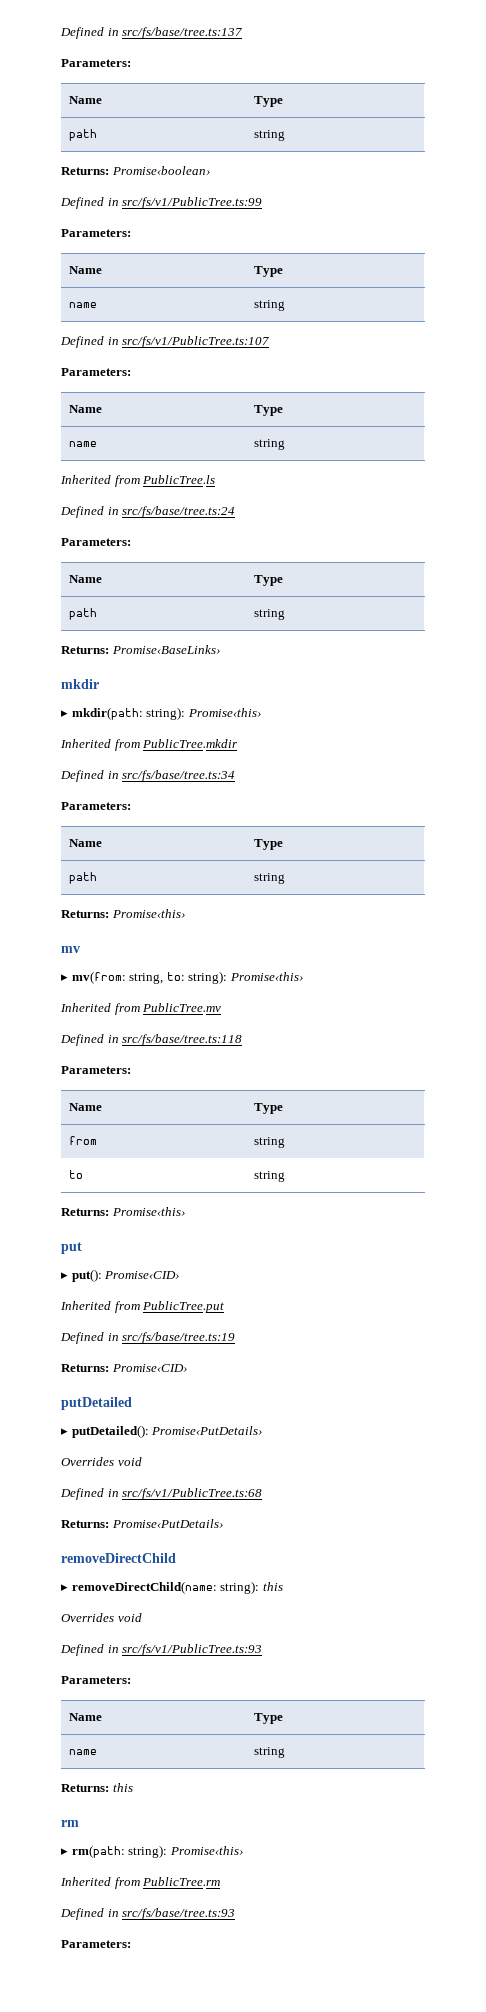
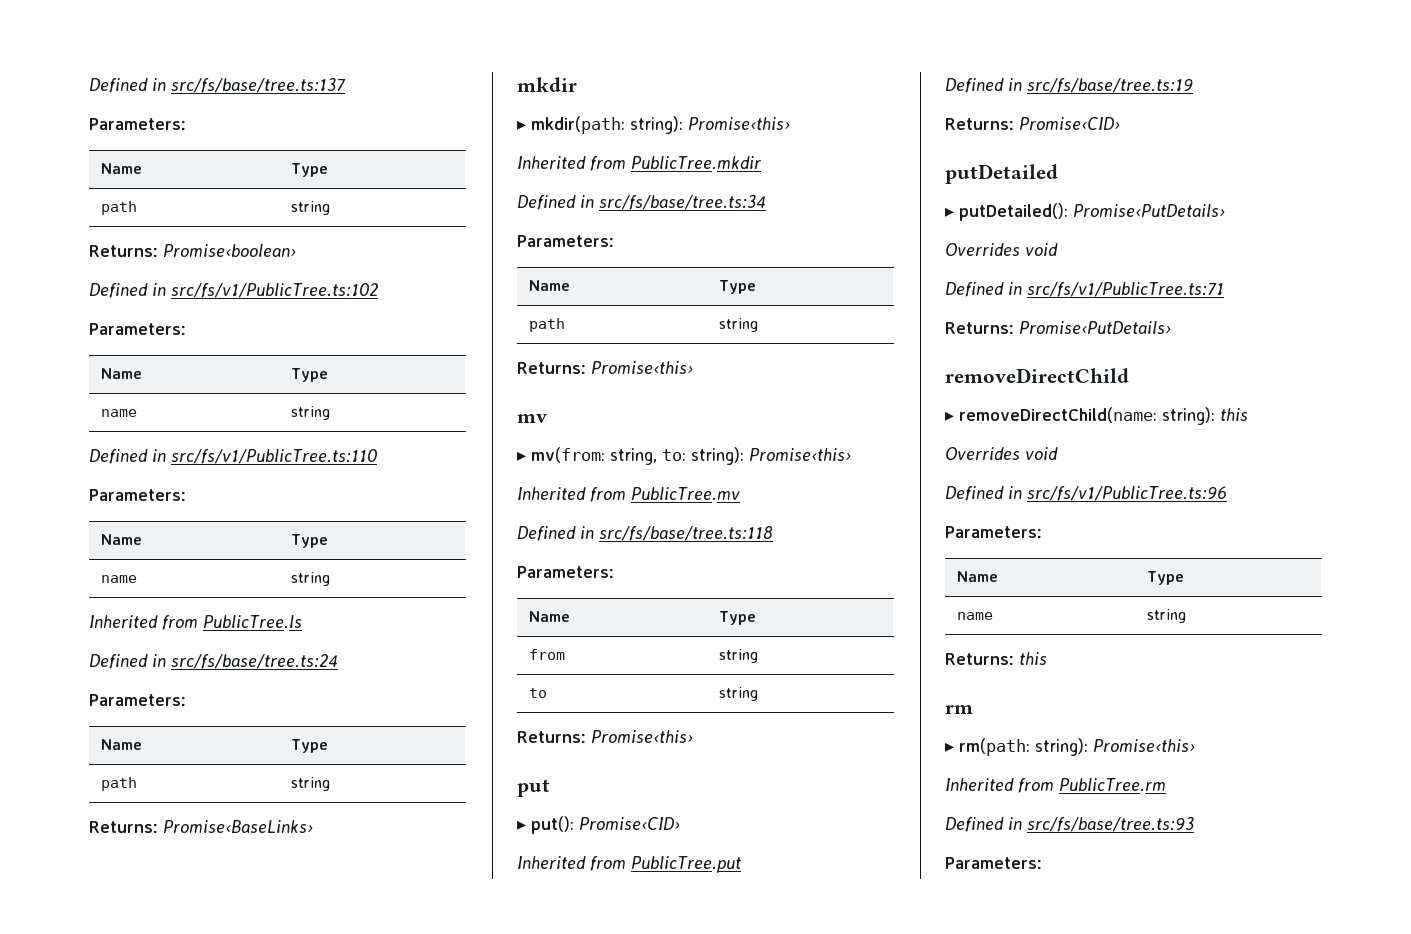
- Defined in src/fs/v1/PublicTree.ts:99
+ Defined in src/fs/v1/PublicTree.ts:102
- Defined in src/fs/v1/PublicTree.ts:107
+ Defined in src/fs/v1/PublicTree.ts:110
- Defined in src/fs/v1/PublicTree.ts:68
+ Defined in src/fs/v1/PublicTree.ts:71
- Defined in src/fs/v1/PublicTree.ts:93
+ Defined in src/fs/v1/PublicTree.ts:96

